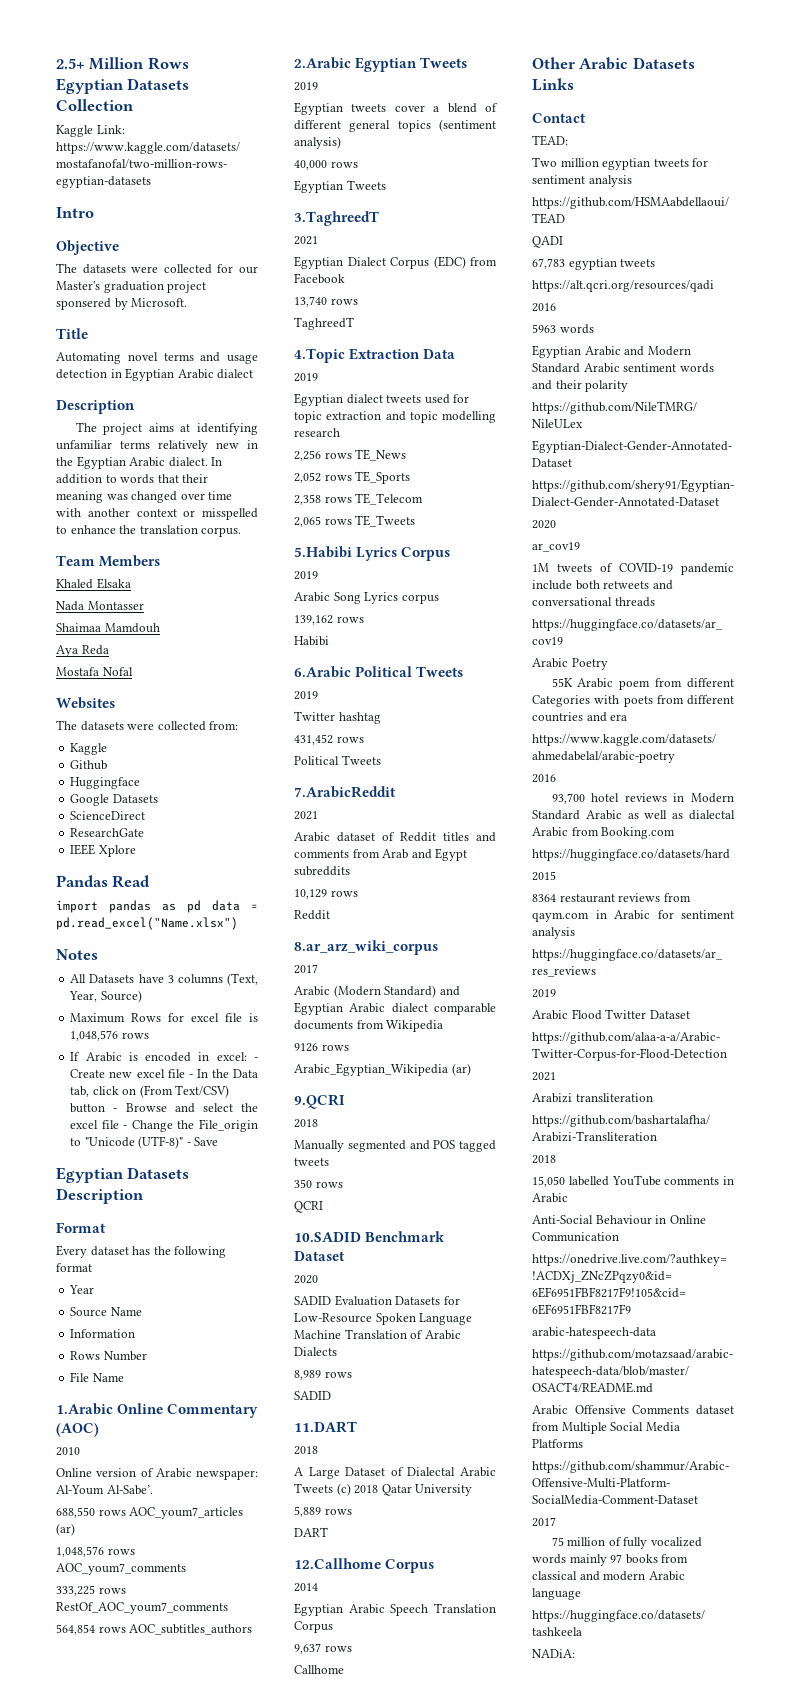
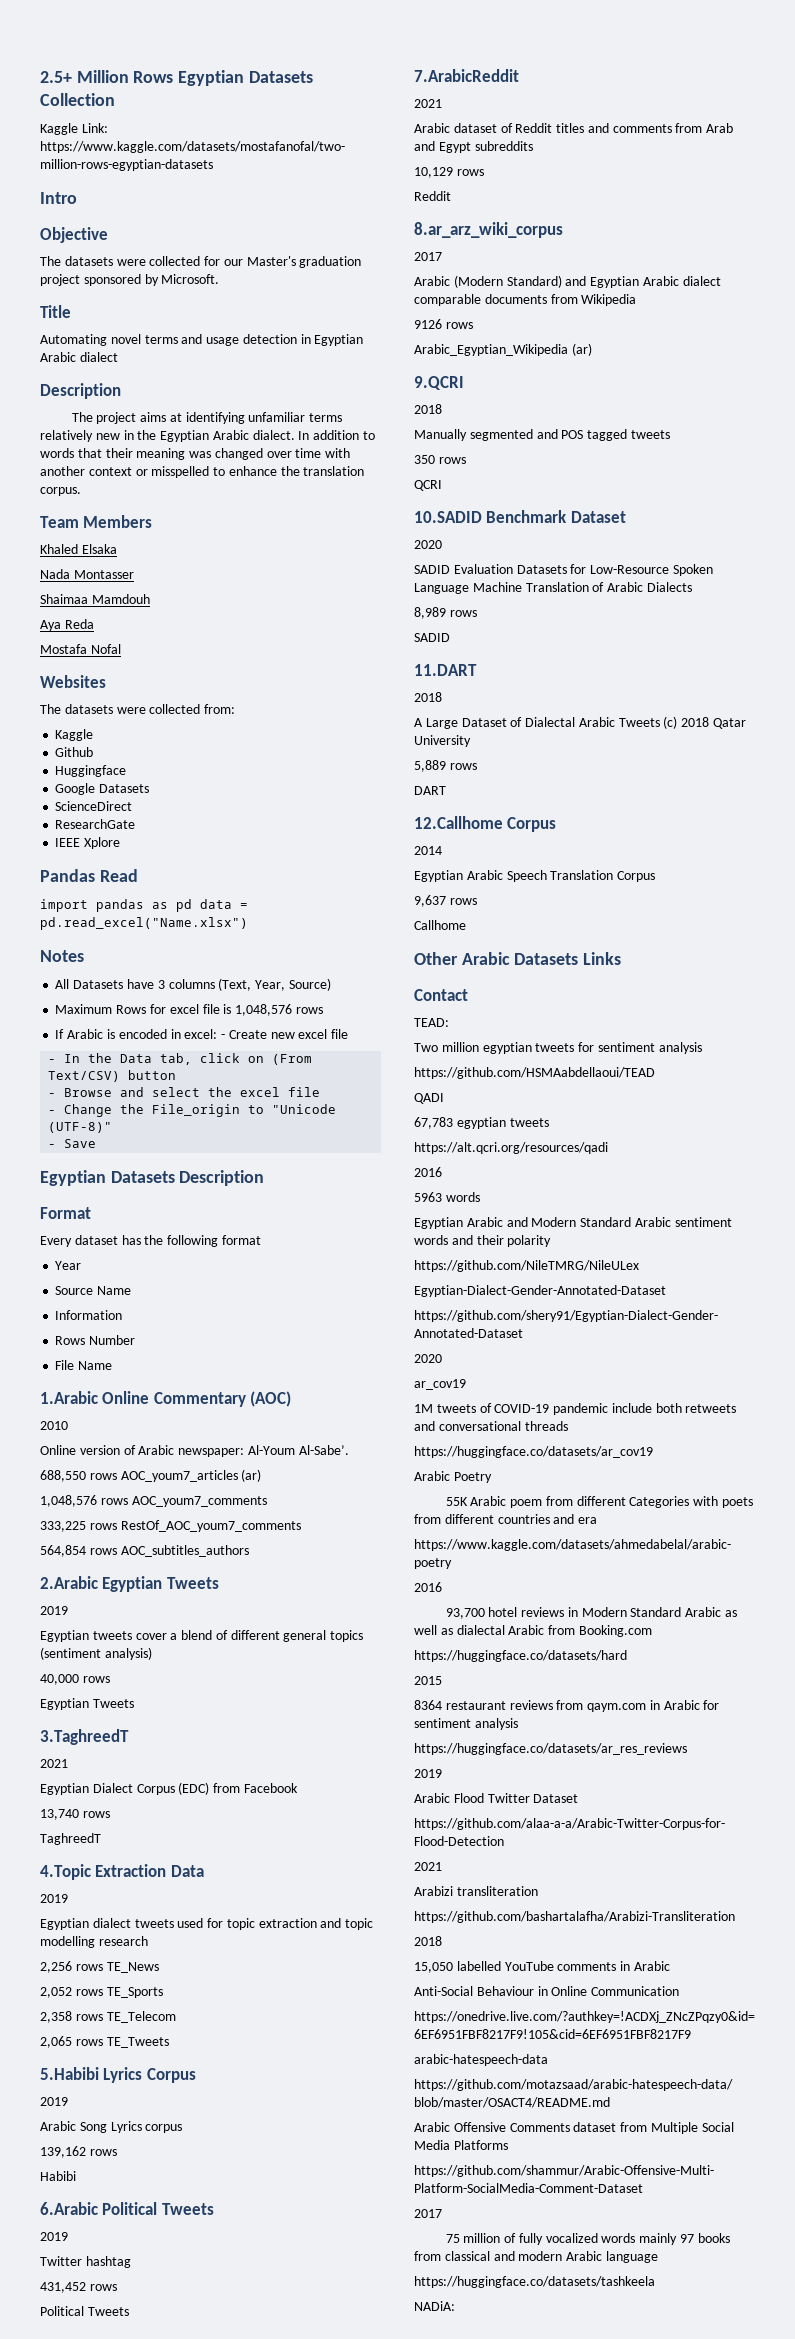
- The datasets were collected for our Master's graduation project sponsered by Microsoft.
+ The datasets were collected for our Master's graduation project sponsored by Microsoft.
- If Arabic is encoded in excel: - Create new excel file - In the Data tab, click on (From Text/CSV) button - Browse and select the excel file - Change the File_origin to "Unicode (UTF-8)" - Save
+ If Arabic is encoded in excel: - Create new excel file
+ - In the Data tab, click on (From Text/CSV) button
+ - Browse and select the excel file
+ - Change the File_origin to "Unicode (UTF-8)"
+ - Save

